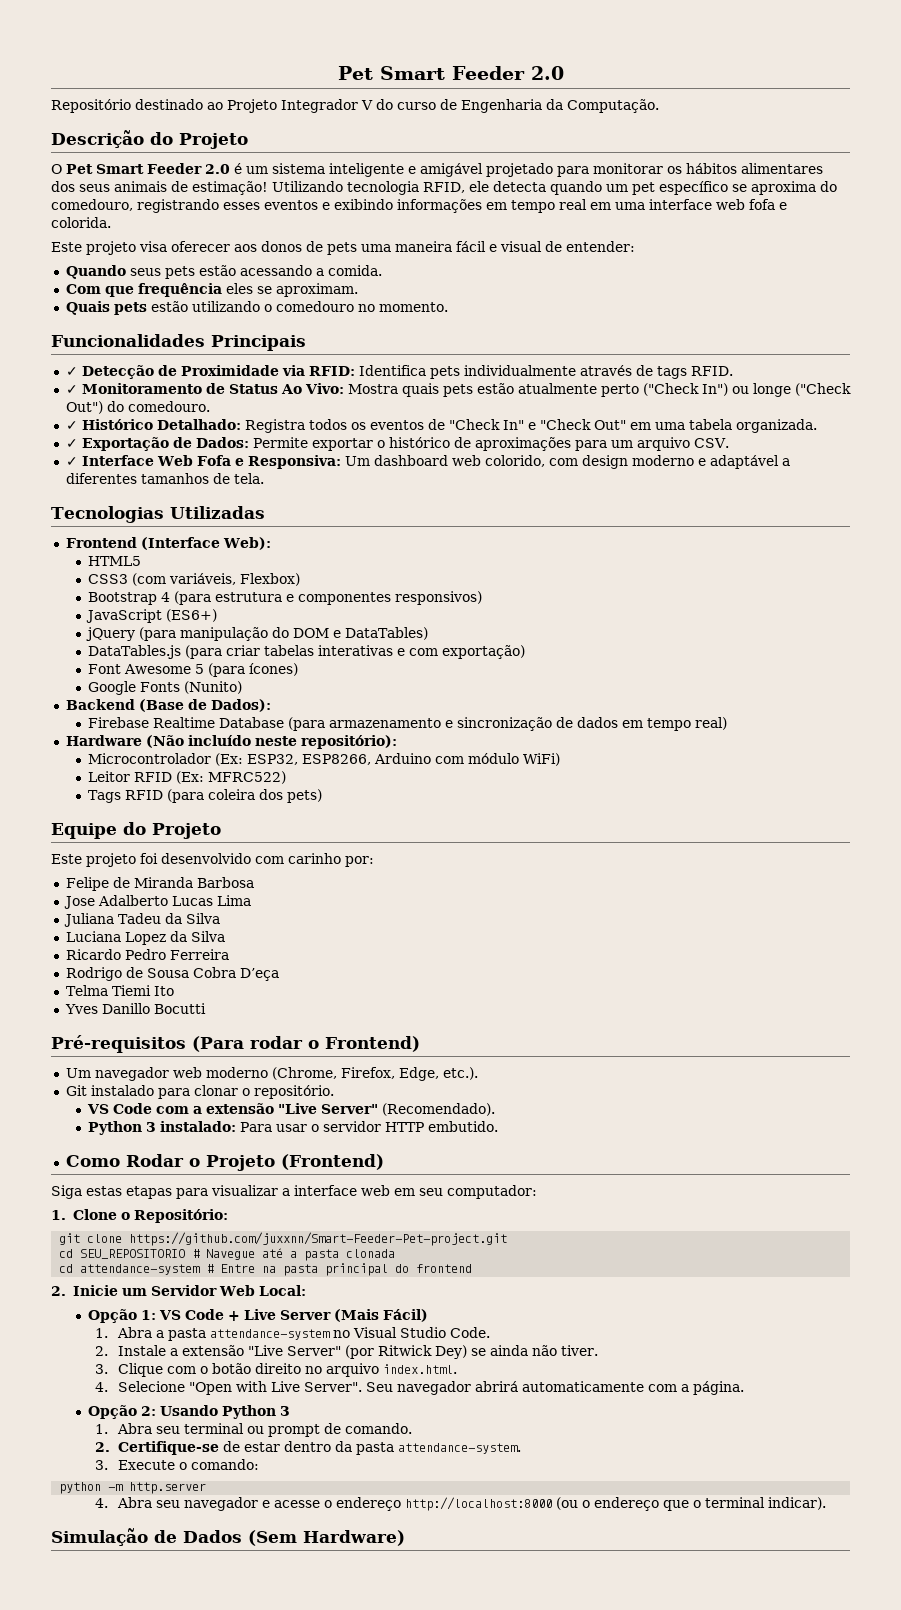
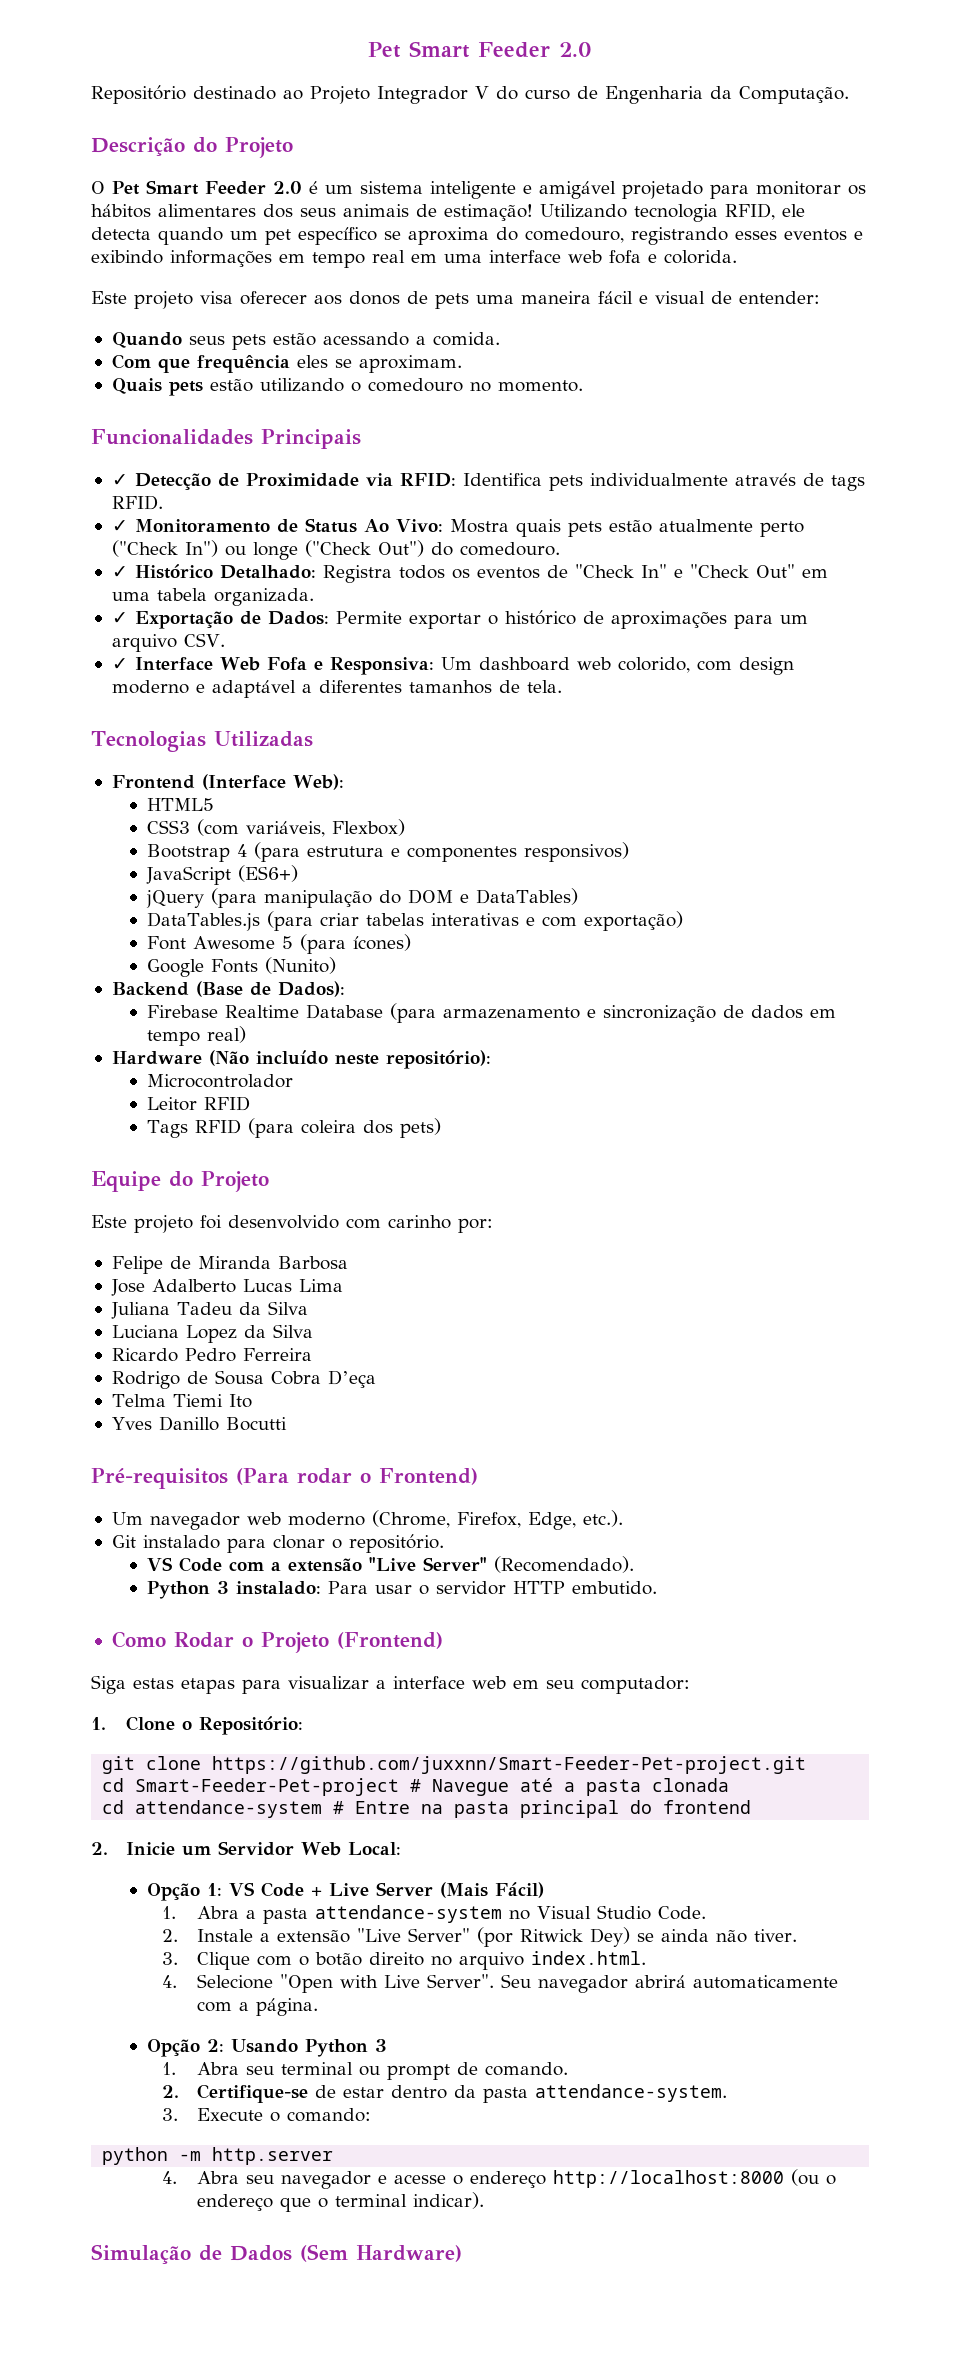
- Microcontrolador (Ex: ESP32, ESP8266, Arduino com módulo WiFi)
+ Microcontrolador
- Leitor RFID (Ex: MFRC522)
+ Leitor RFID
- cd SEU_REPOSITORIO # Navegue até a pasta clonada
+ cd Smart-Feeder-Pet-project # Navegue até a pasta clonada

